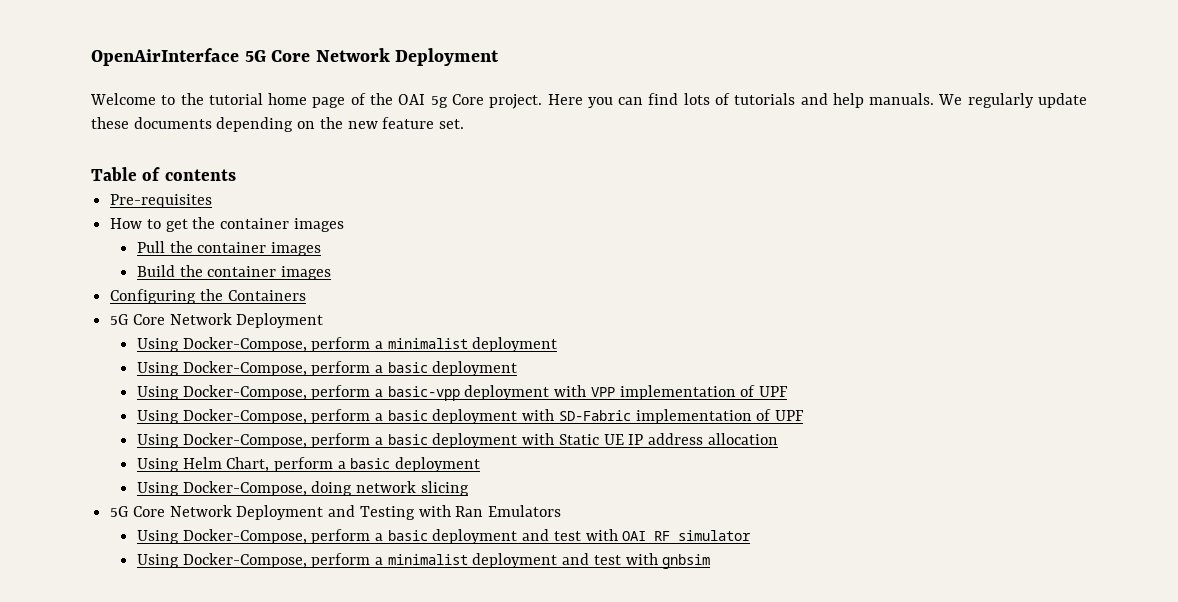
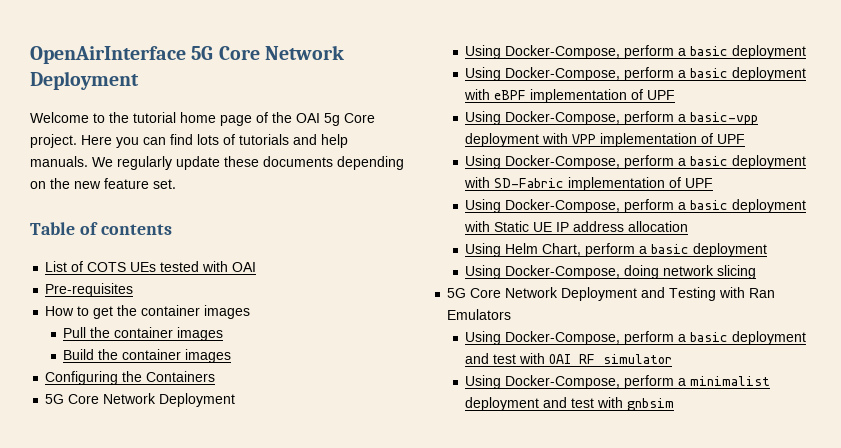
+ List of COTS UEs tested with OAI
  Configuring the Containers
  5G Core Network Deployment
- Using Docker-Compose, perform a minimalist deployment
  Using Docker-Compose, perform a basic deployment
+ Using Docker-Compose, perform a basic deployment with eBPF implementation of UPF

